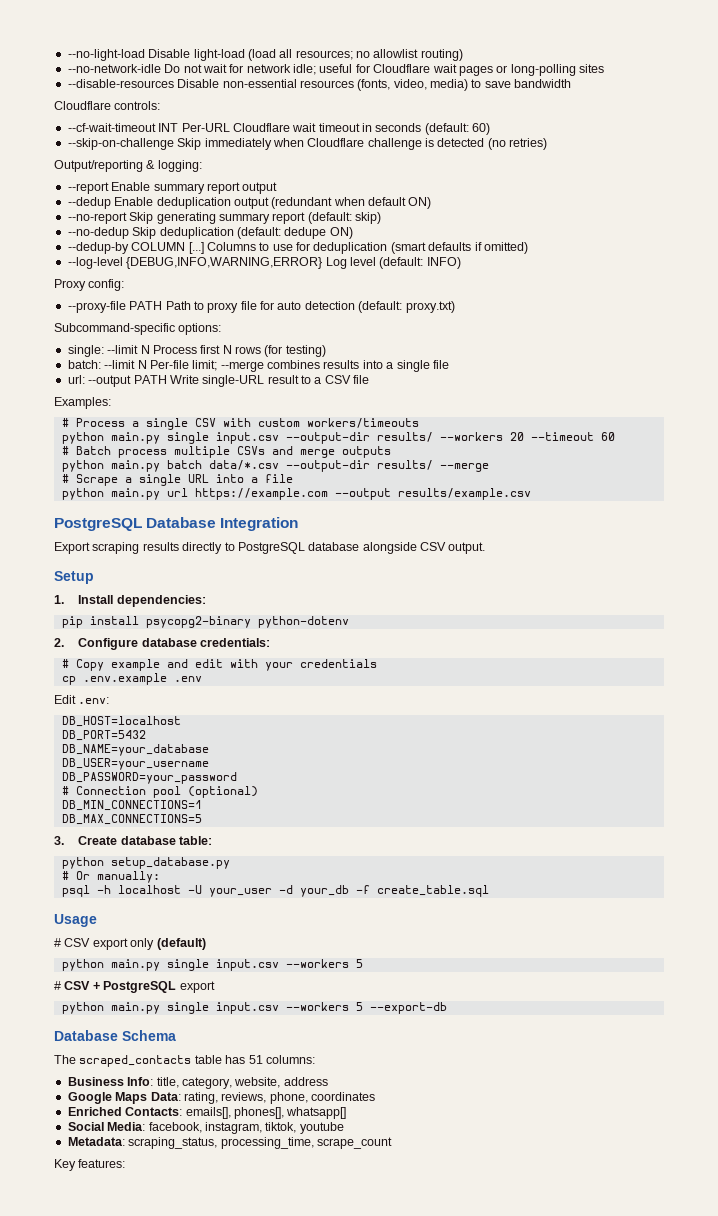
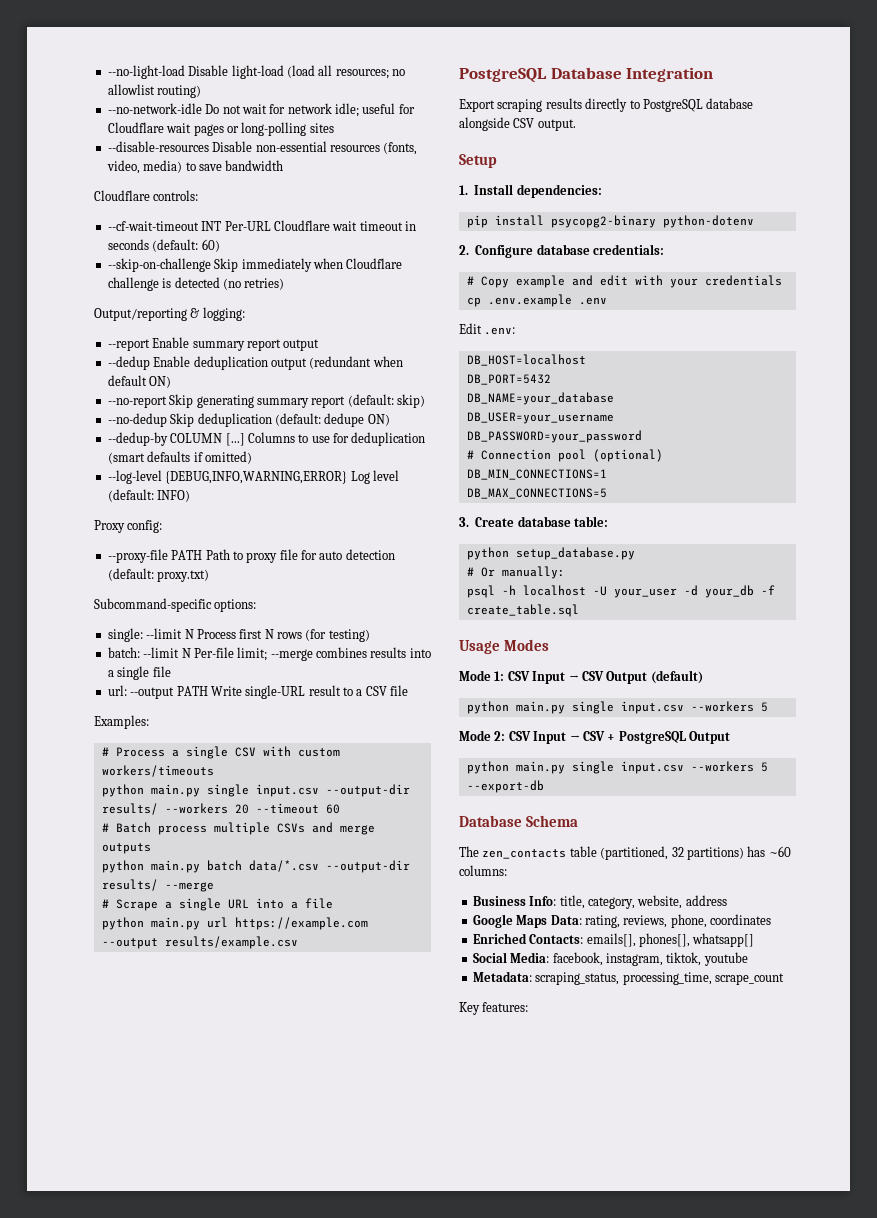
- Usage
- # CSV export only (default)
+ Usage Modes
+ Mode 1: CSV Input → CSV Output (default)
- # CSV + PostgreSQL export
+ Mode 2: CSV Input → CSV + PostgreSQL Output
- The scraped_contacts table has 51 columns:
+ The zen_contacts table (partitioned, 32 partitions) has ~60 columns:

